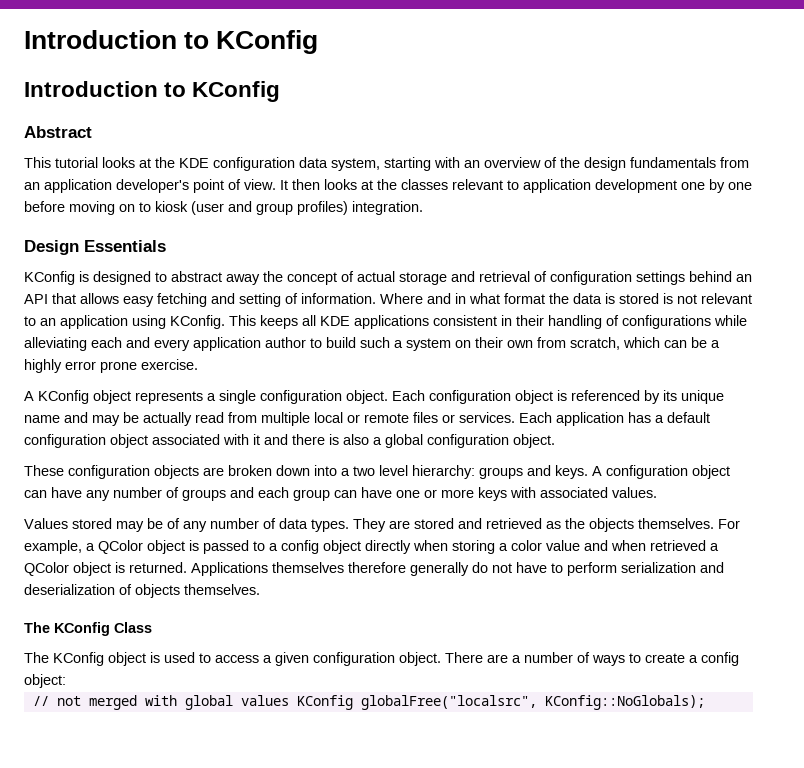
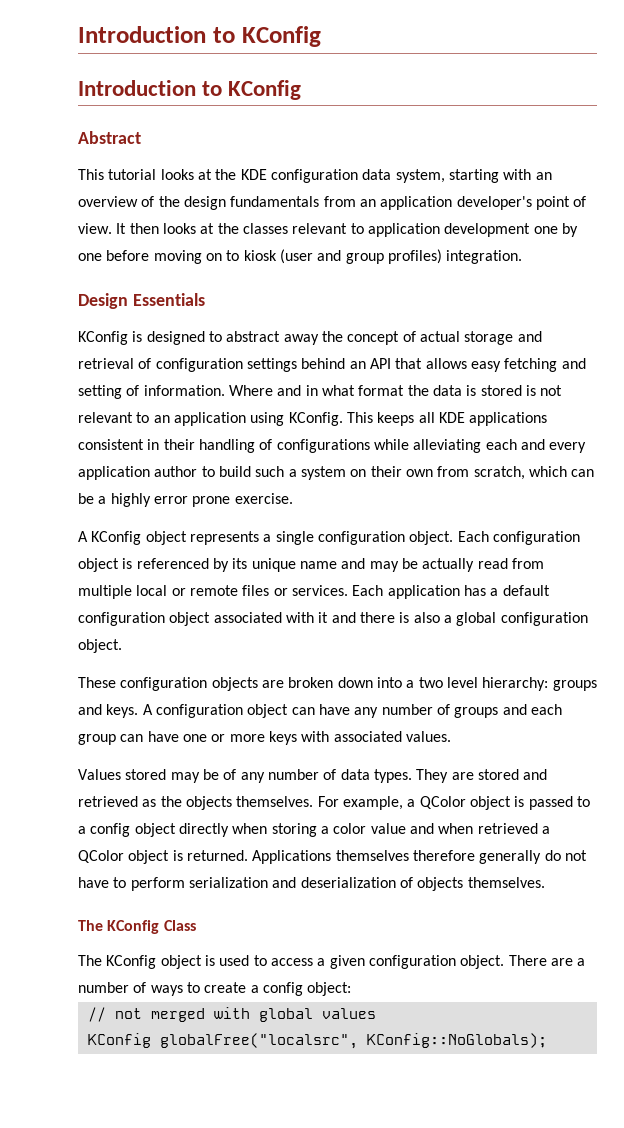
- // not merged with global values KConfig globalFree("localsrc", KConfig::NoGlobals);
+ // not merged with global values
+ KConfig globalFree("localsrc", KConfig::NoGlobals);

